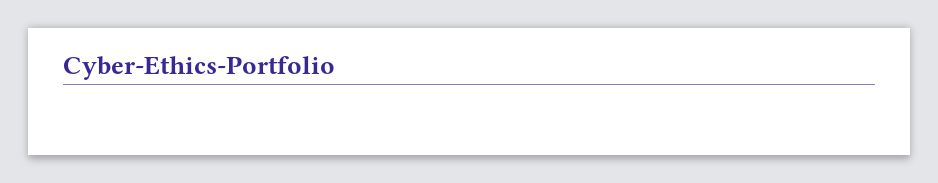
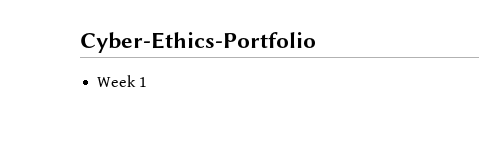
+ Week 1

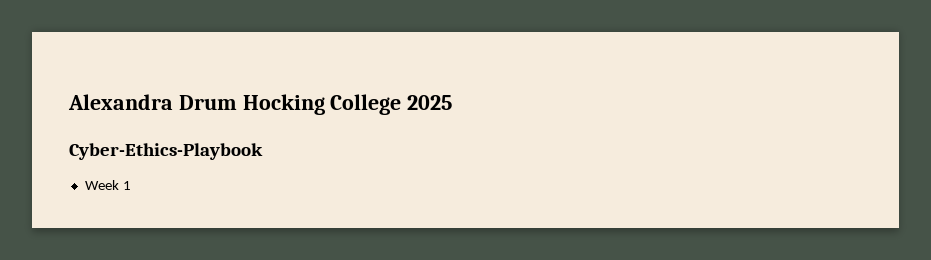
- Cyber-Ethics-Portfolio
+ Alexandra Drum Hocking College 2025
+ Cyber-Ethics-Playbook

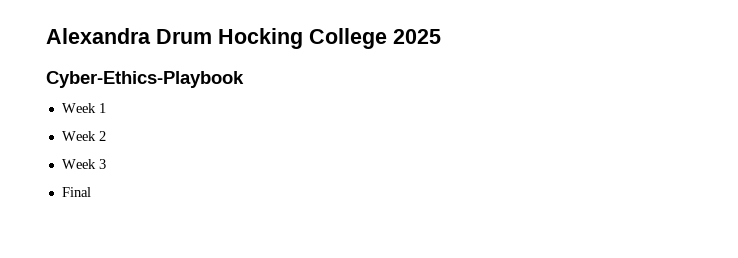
+ Week 2
+ Week 3
+ Final

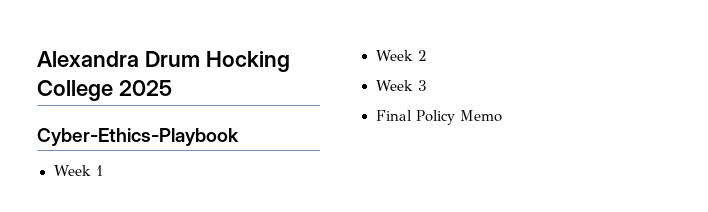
- Final
+ Final Policy Memo

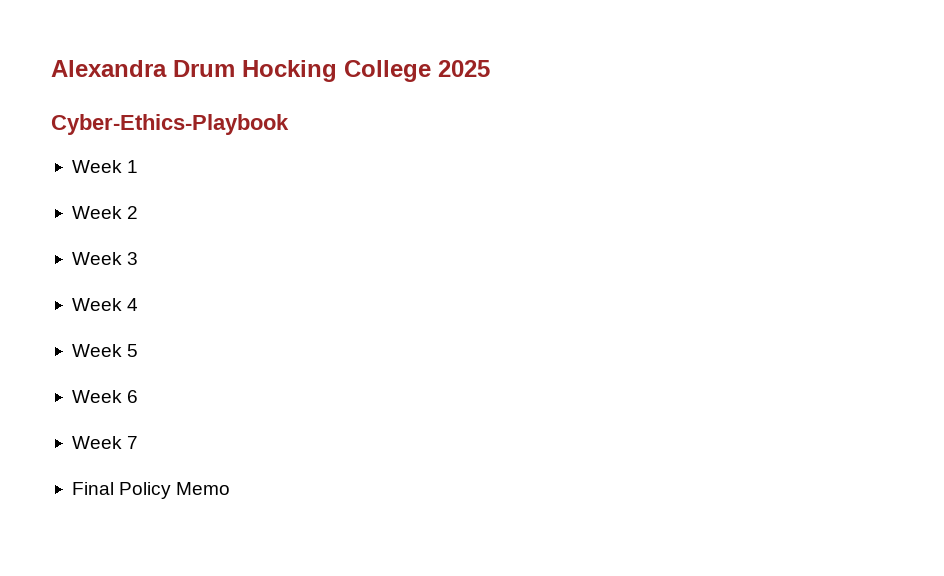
+ Week 4
+ Week 5
+ Week 6
+ Week 7

